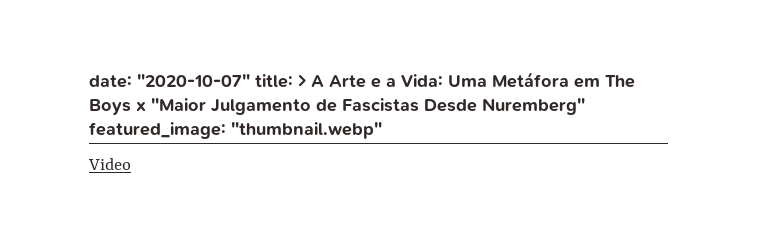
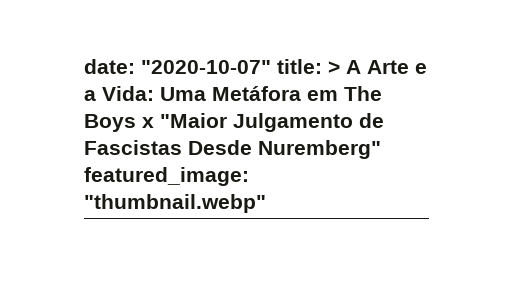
- Video

